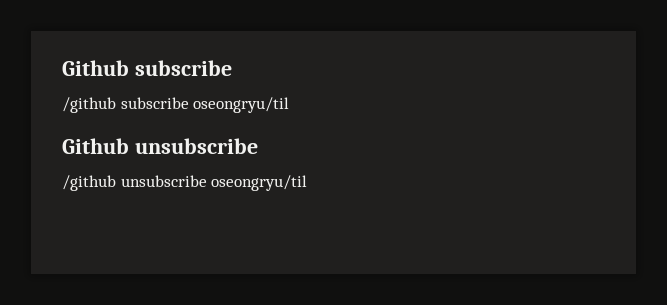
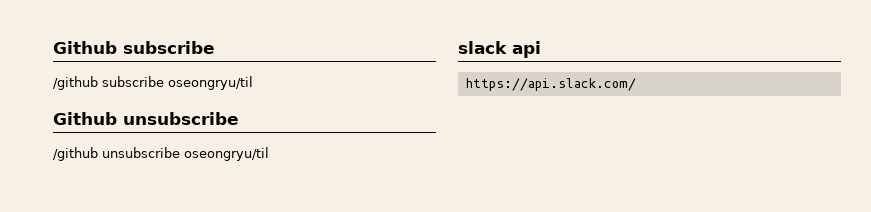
+ slack api
+ https://api.slack.com/

